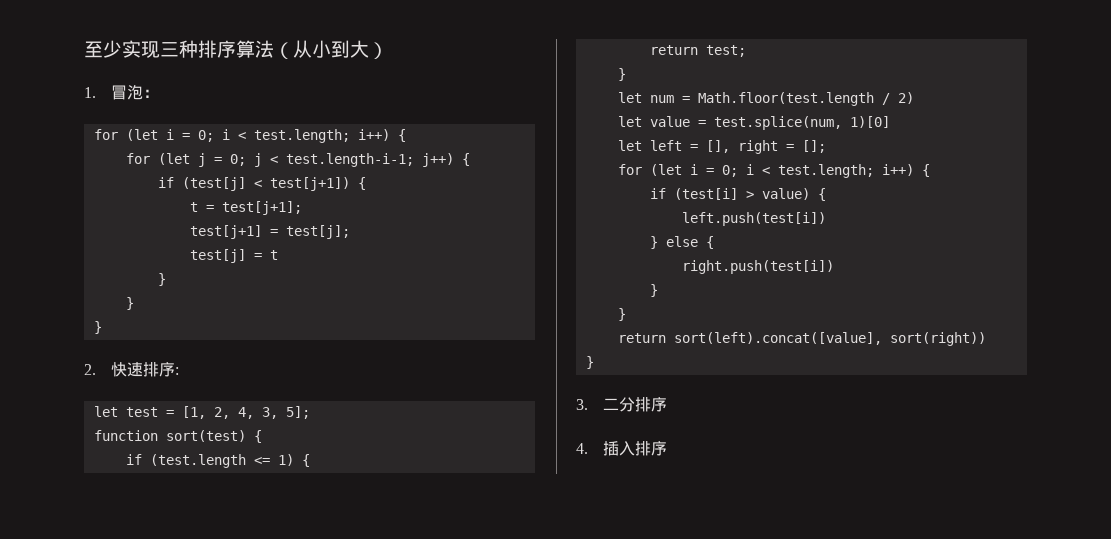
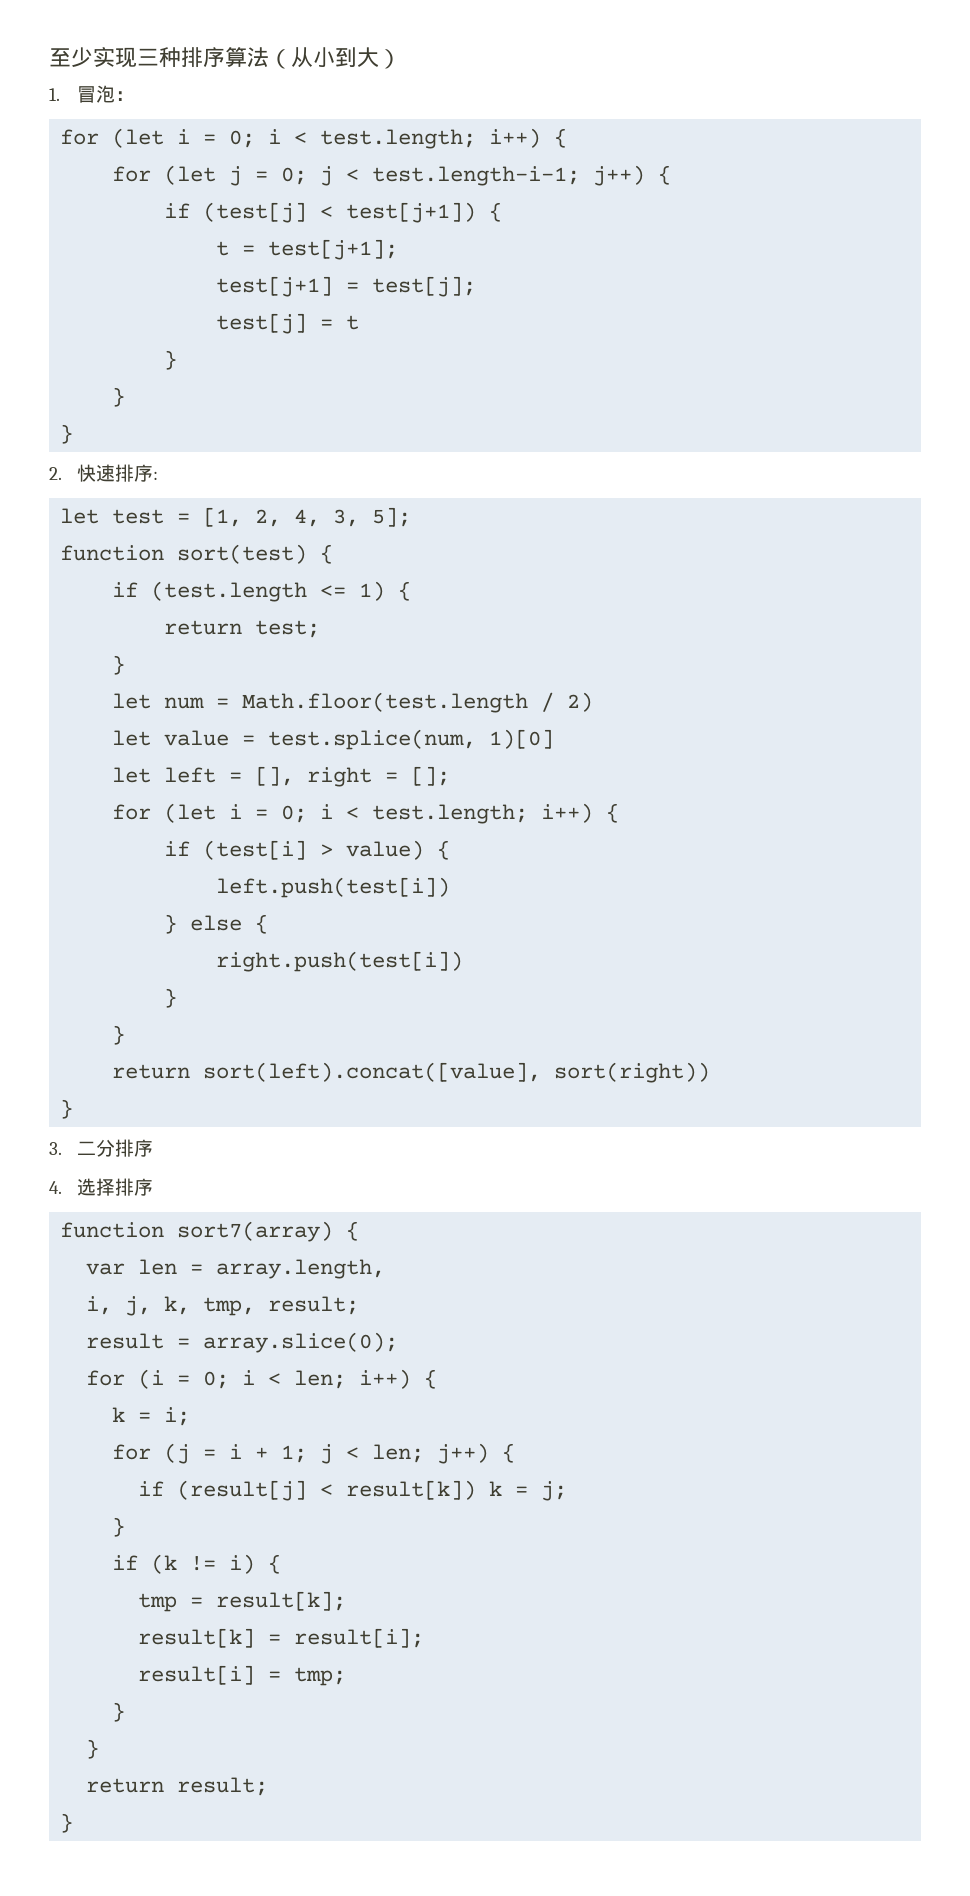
- 4.插入排序
+ 4.选择排序
+ function sort7(array) {
+ var len = array.length,
+ i, j, k, tmp, result;
+ result = array.slice(0);
+ for (i = 0; i < len; i++) {
+ k = i;
+ for (j = i + 1; j < len; j++) {
+ if (result[j] < result[k]) k = j;
+ }
+ if (k != i) {
+ tmp = result[k];
+ result[k] = result[i];
+ result[i] = tmp;
+ }
+ }
+ return result;
+ }

